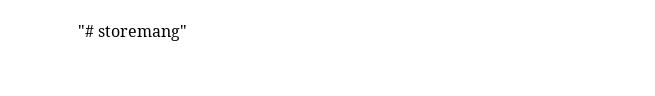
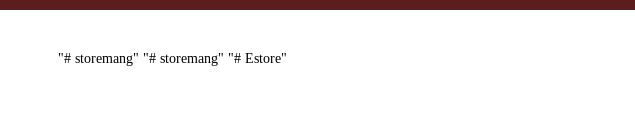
- "# storemang"
+ "# storemang" "# storemang" "# Estore"

